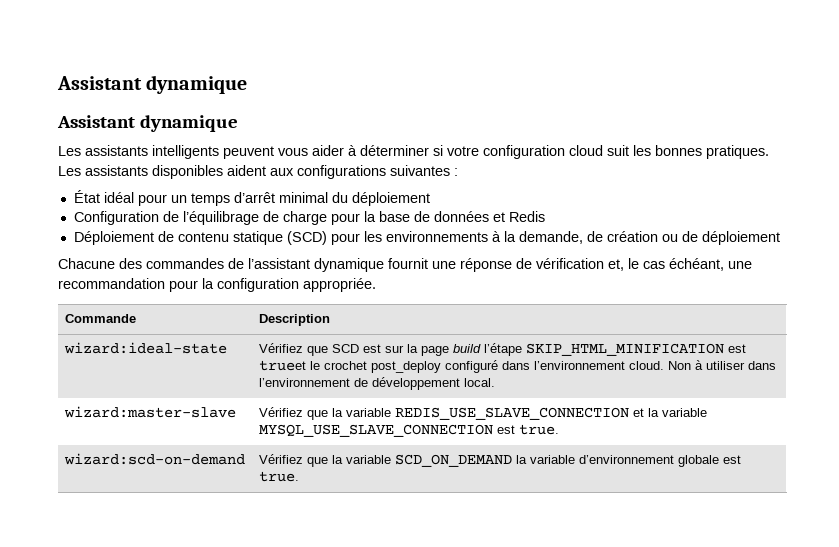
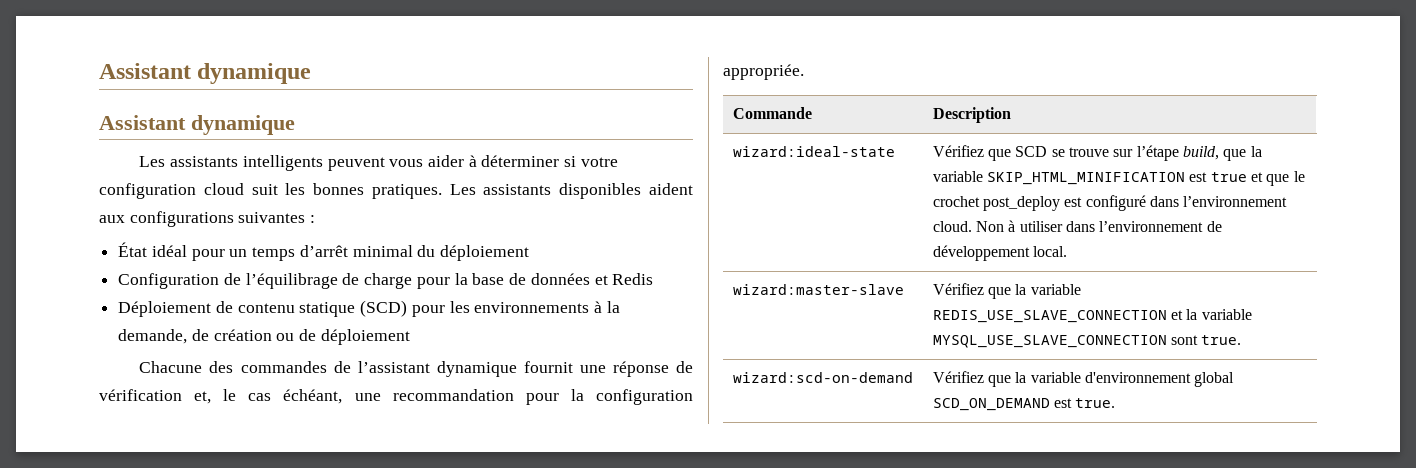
- wizard:ideal-state | Vérifiez que SCD est sur la page build l’étape SKIP_HTML_MINIFICATION est trueet le crochet post_deploy configuré dans l’environnement cloud. Non à utiliser dans l’environnement de développement local.
+ wizard:ideal-state | Vérifiez que SCD se trouve sur l’étape build, que la variable SKIP_HTML_MINIFICATION est true et que le crochet post_deploy est configuré dans l’environnement cloud. Non à utiliser dans l’environnement de développement local.
- wizard:master-slave | Vérifiez que la variable REDIS_USE_SLAVE_CONNECTION et la variable MYSQL_USE_SLAVE_CONNECTION est true.
+ wizard:master-slave | Vérifiez que la variable REDIS_USE_SLAVE_CONNECTION et la variable MYSQL_USE_SLAVE_CONNECTION sont true.
- wizard:scd-on-demand | Vérifiez que la variable SCD_ON_DEMAND la variable d’environnement globale est true.
+ wizard:scd-on-demand | Vérifiez que la variable d'environnement global SCD_ON_DEMAND est true.

